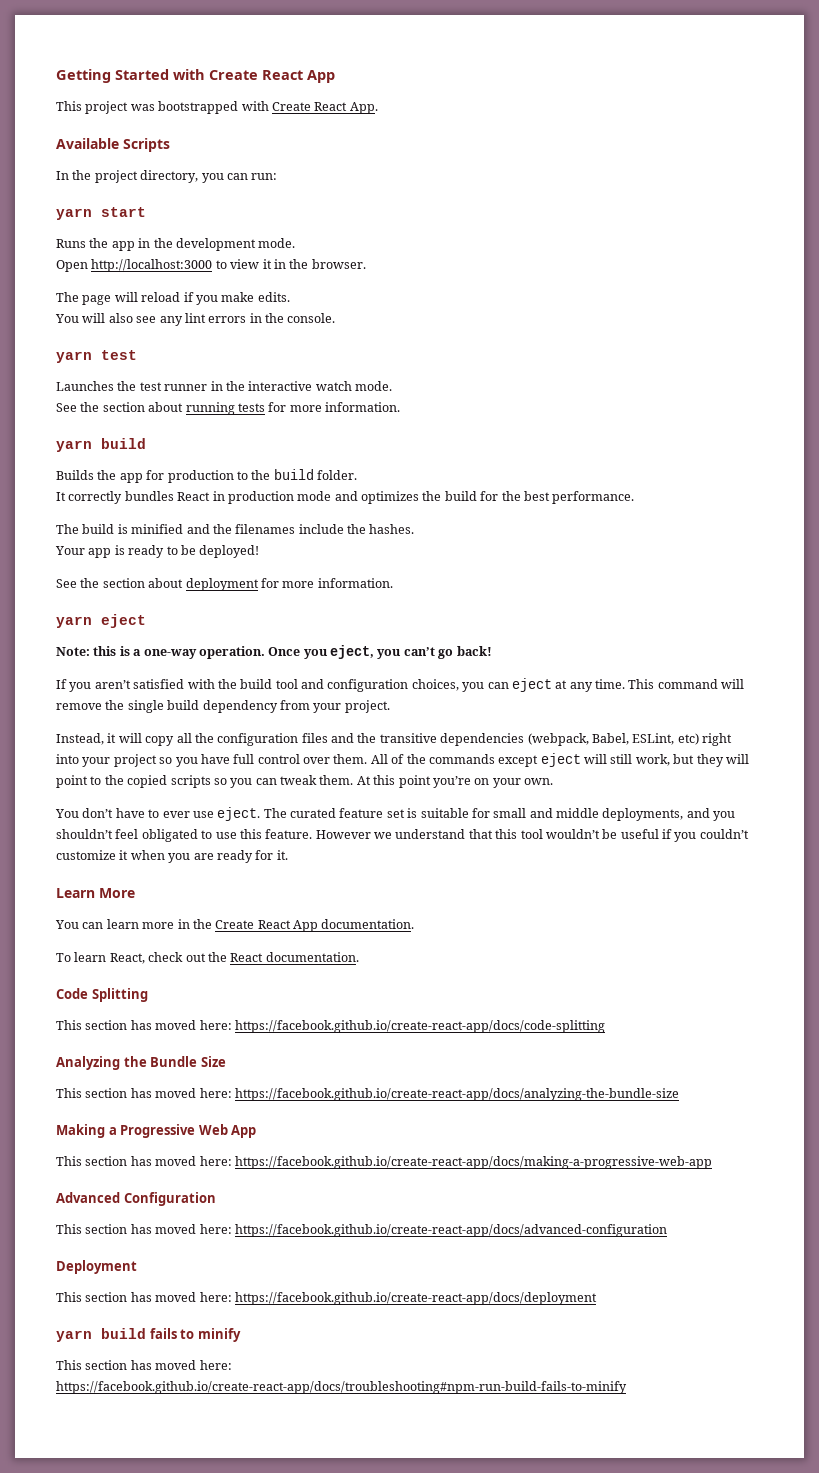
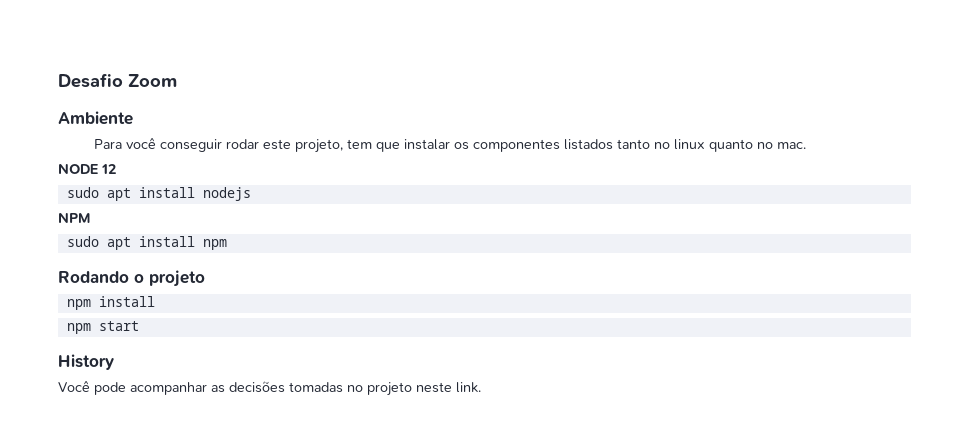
- Getting Started with Create React App
- This project was bootstrapped with Create React App.
- Available Scripts
- In the project directory, you can run:
- yarn start
- Runs the app in the development mode.
- Open http://localhost:3000 to view it in the browser.
- The page will reload if you make edits.
- You will also see any lint errors in the console.
- yarn test
- Launches the test runner in the interactive watch mode.
- See the section about running tests for more information.
- yarn build
- Builds the app for production to the build folder.
- It correctly bundles React in production mode and optimizes the build for the best performance.
- The build is minified and the filenames include the hashes.
- Your app is ready to be deployed!
- See the section about deployment for more information.
- yarn eject
- Note: this is a one-way operation. Once you eject, you can’t go back!
- If you aren’t satisfied with the build tool and configuration choices, you can eject at any time. This command will remove the single build dependency from your project.
- Instead, it will copy all the configuration files and the transitive dependencies (webpack, Babel, ESLint, etc) right into your project so you have full control over them. All of the commands except eject will still work, but they will point to the copied scripts so you can tweak them. At this point you’re on your own.
- You don’t have to ever use eject. The curated feature set is suitable for small and middle deployments, and you shouldn’t feel obligated to use this feature. However we understand that this tool wouldn’t be useful if you couldn’t customize it when you are ready for it.
- Learn More
- You can learn more in the Create React App documentation.
- To learn React, check out the React documentation.
- Code Splitting
- This section has moved here: https://facebook.github.io/create-react-app/docs/code-splitting
- Analyzing the Bundle Size
- This section has moved here: https://facebook.github.io/create-react-app/docs/analyzing-the-bundle-size
- Making a Progressive Web App
- This section has moved here: https://facebook.github.io/create-react-app/docs/making-a-progressive-web-app
- Advanced Configuration
- This section has moved here: https://facebook.github.io/create-react-app/docs/advanced-configuration
- Deployment
- This section has moved here: https://facebook.github.io/create-react-app/docs/deployment
- yarn build fails to minify
- This section has moved here: https://facebook.github.io/create-react-app/docs/troubleshooting#npm-run-build-fails-to-minify
+ Desafio Zoom
+ Ambiente
+ Para você conseguir rodar este projeto, tem que instalar os componentes listados tanto no linux quanto no mac.
+ NODE 12
+ sudo apt install nodejs
+ NPM
+ sudo apt install npm
+ Rodando o projeto
+ npm install
+ npm start
+ History
+ Você pode acompanhar as decisões tomadas no projeto neste link.

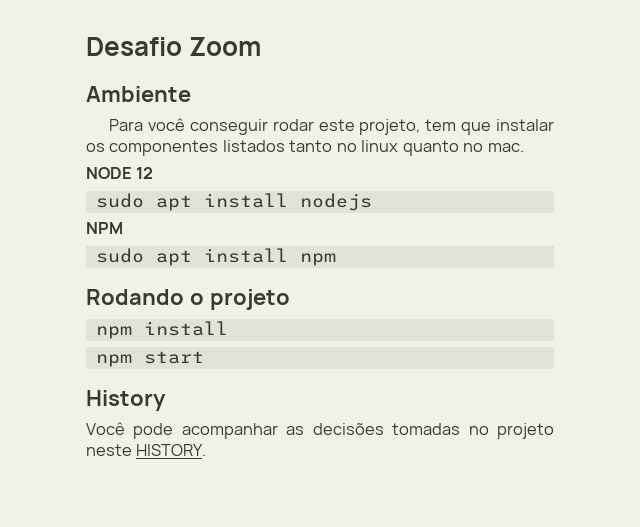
- Você pode acompanhar as decisões tomadas no projeto neste link.
+ Você pode acompanhar as decisões tomadas no projeto neste HISTORY.

